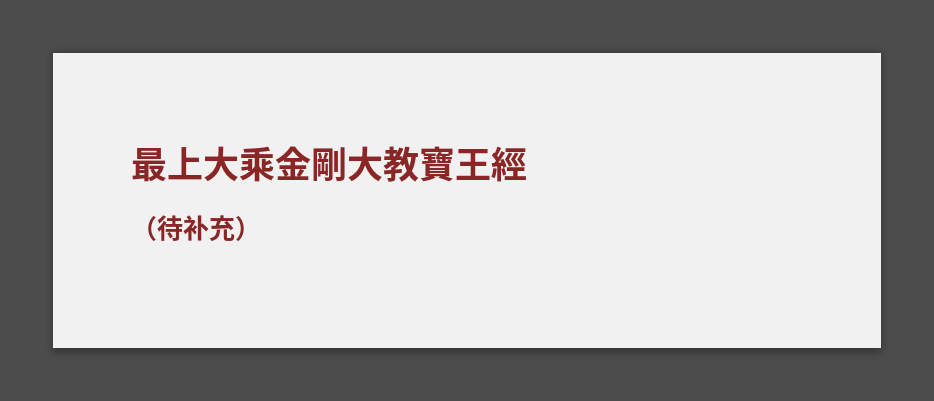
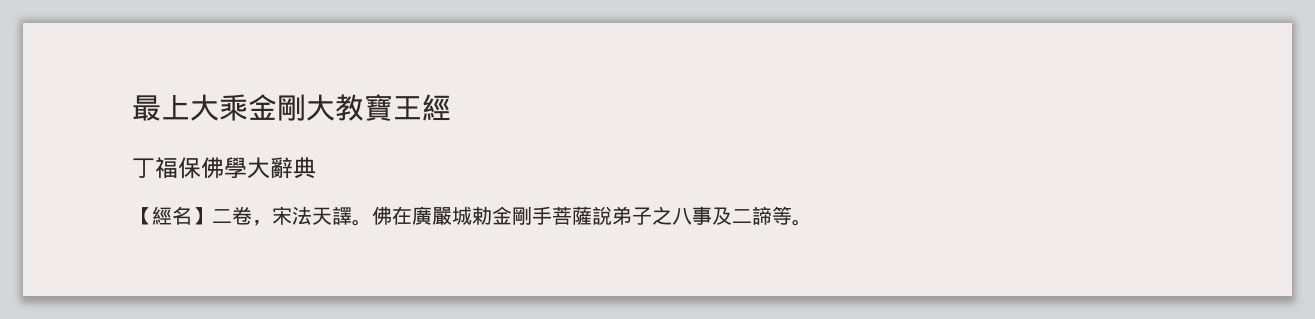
- （待补充）
+ 丁福保佛學大辭典
+ 【經名】二卷，宋法天譯。佛在廣嚴城勅金剛手菩薩說弟子之八事及二諦等。

